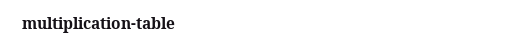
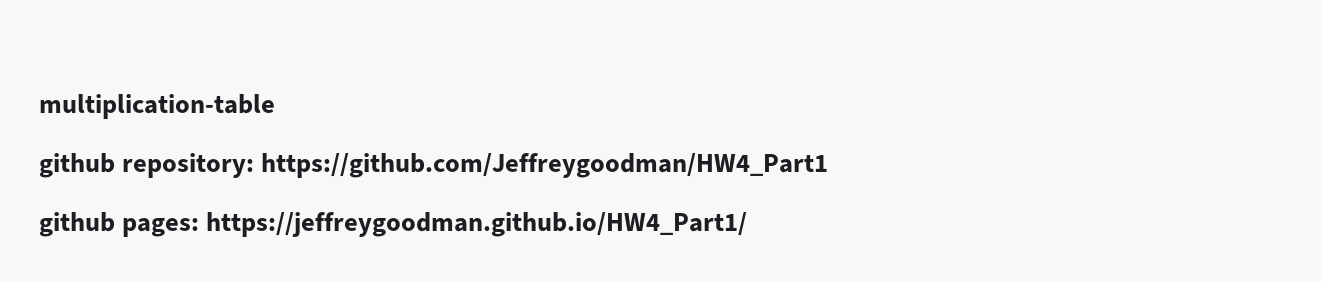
+ github repository: https://github.com/Jeffreygoodman/HW4_Part1
+ github pages: https://jeffreygoodman.github.io/HW4_Part1/

